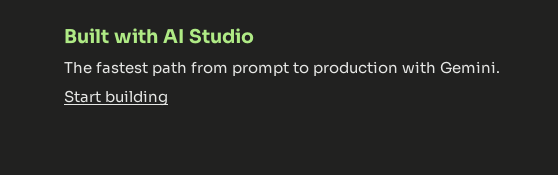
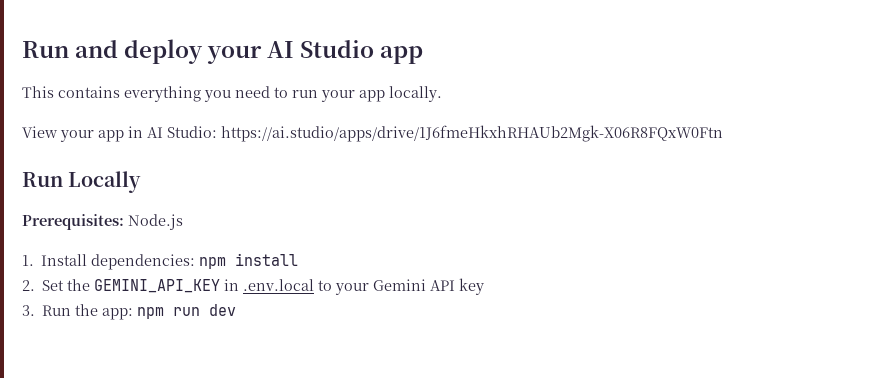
- Built with AI Studio
- The fastest path from prompt to production with Gemini.
- Start building
+ Run and deploy your AI Studio app
+ This contains everything you need to run your app locally.
+ View your app in AI Studio: https://ai.studio/apps/drive/1J6fmeHkxhRHAUb2Mgk-X06R8FQxW0Ftn
+ Run Locally
+ Prerequisites: Node.js
+ 1. Install dependencies: npm install
+ 2. Set the GEMINI_API_KEY in .env.local to your Gemini API key
+ 3. Run the app: npm run dev

